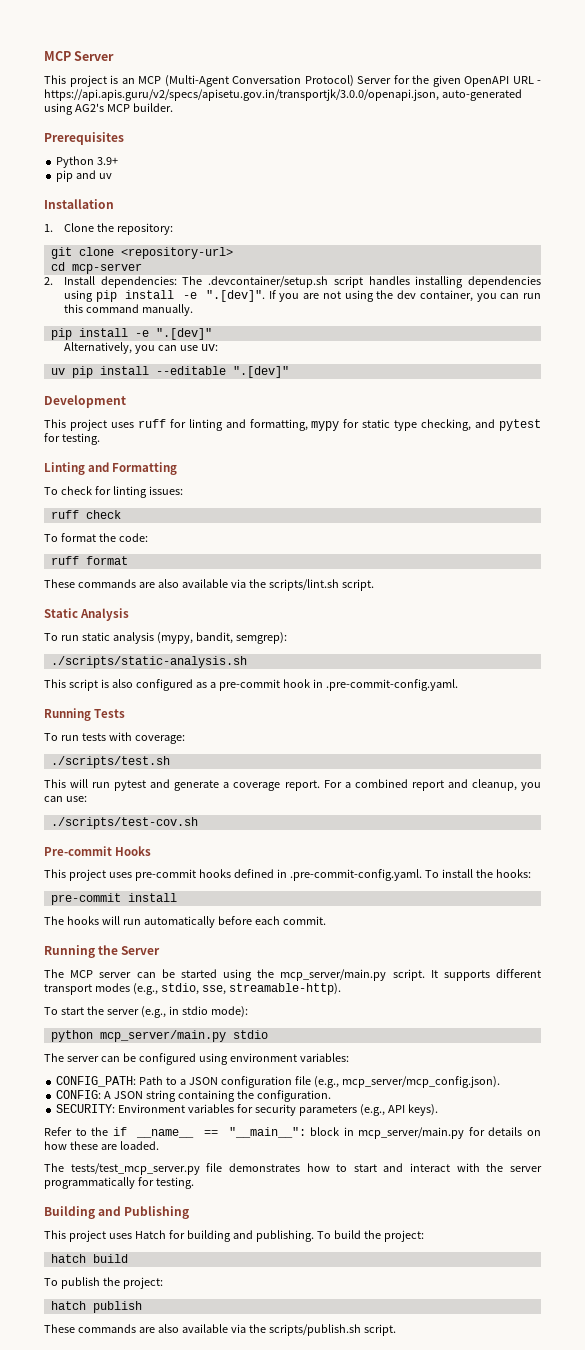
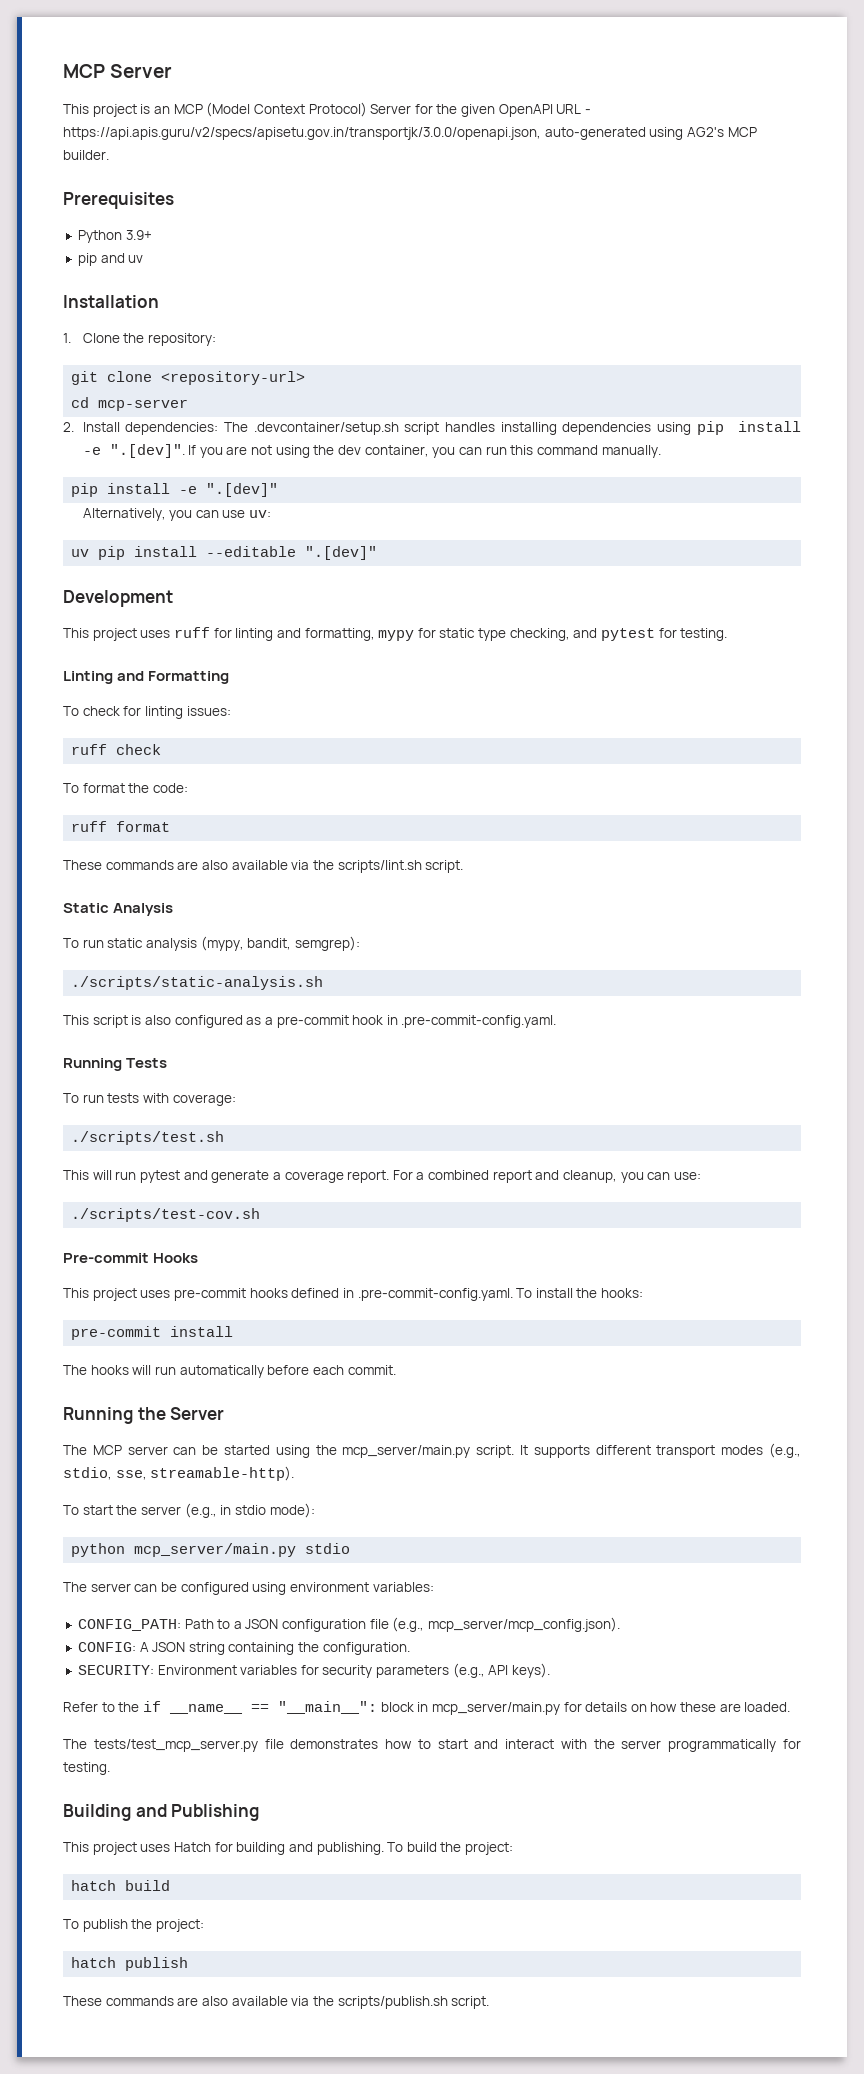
- This project is an MCP (Multi-Agent Conversation Protocol) Server for the given OpenAPI URL - https://api.apis.guru/v2/specs/apisetu.gov.in/transportjk/3.0.0/openapi.json, auto-generated using AG2's MCP builder.
+ This project is an MCP (Model Context Protocol) Server for the given OpenAPI URL - https://api.apis.guru/v2/specs/apisetu.gov.in/transportjk/3.0.0/openapi.json, auto-generated using AG2's MCP builder.

